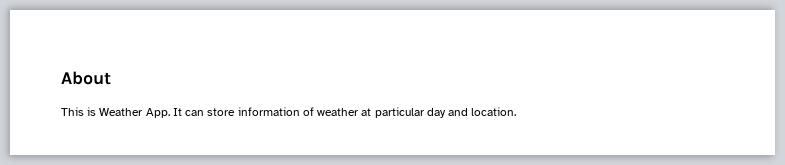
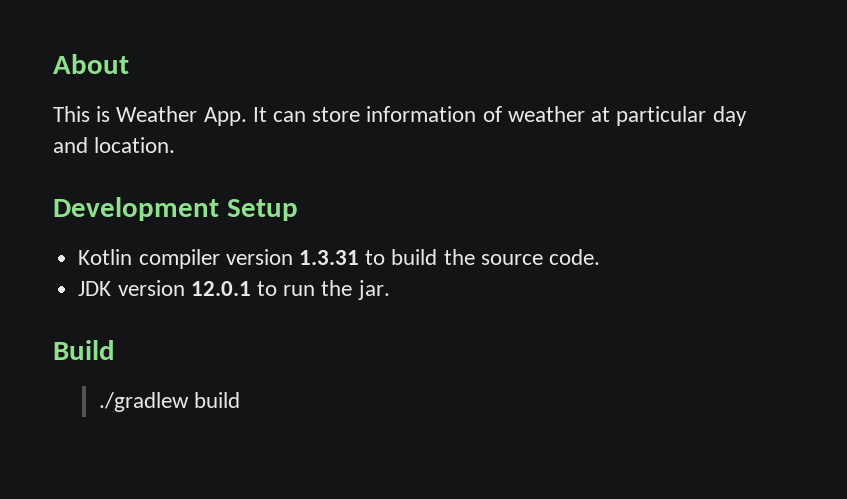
+ Development Setup
+ Kotlin compiler version 1.3.31 to build the source code.
+ JDK version 12.0.1 to run the jar.
+ Build
+ ./gradlew build

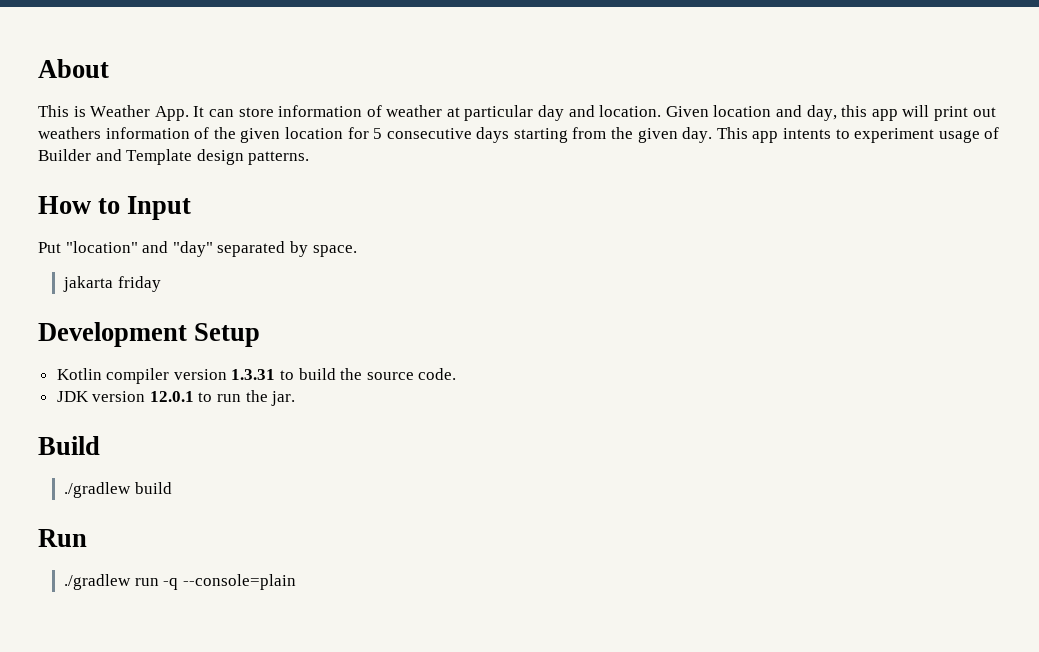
+ Given location and day, this app will print out weathers information of the given location for 5 consecutive days starting from the given day. This app intents to experiment usage of Builder and Template design patterns.
+ How to Input
+ Put "location" and "day" separated by space.
+ jakarta friday
+ Run
+ ./gradlew run -q --console=plain

